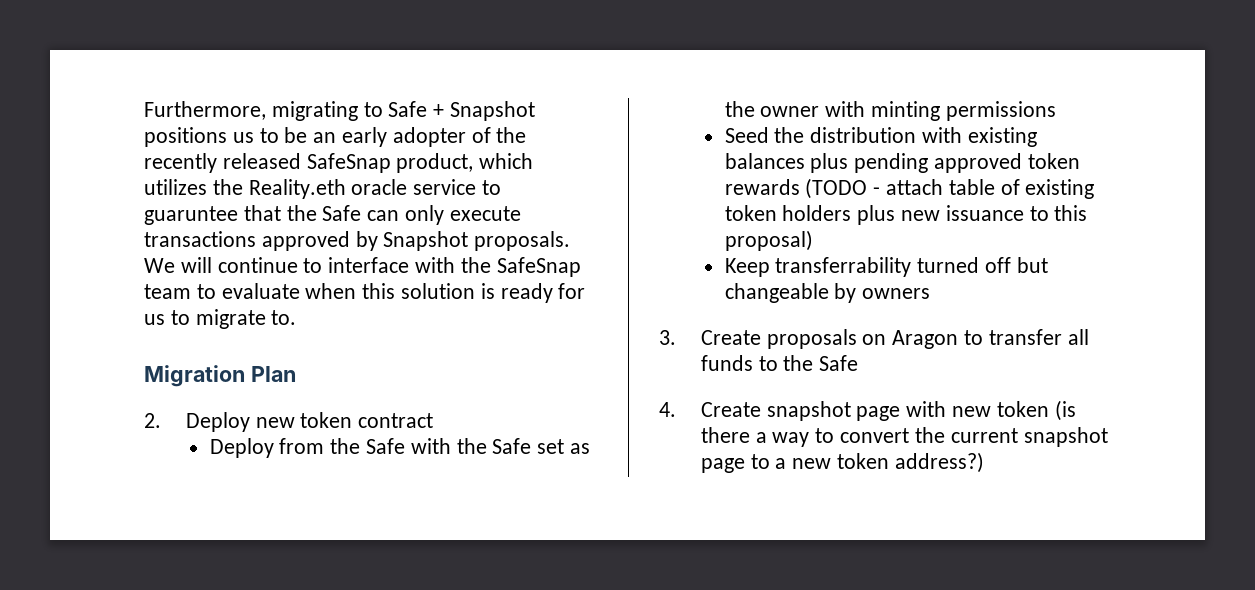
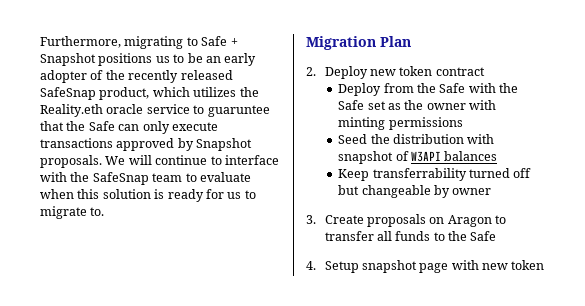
- Seed the distribution with existing balances plus pending approved token rewards (TODO - attach table of existing token holders plus new issuance to this proposal)
+ Seed the distribution with snapshot of W3API balances
- Keep transferrability turned off but changeable by owners
+ Keep transferrability turned off but changeable by owner
- 4. Create snapshot page with new token (is there a way to convert the current snapshot page to a new token address?)
+ 4. Setup snapshot page with new token

